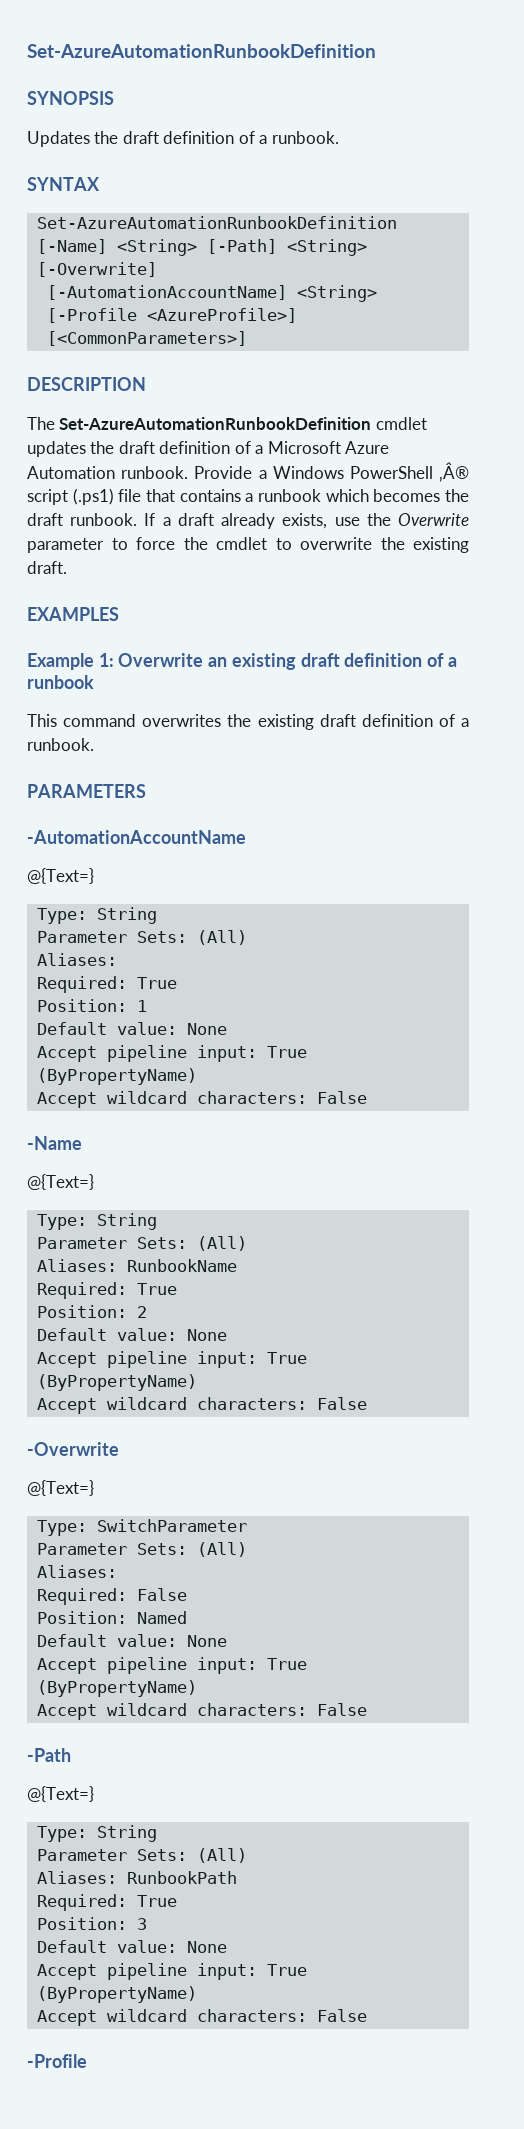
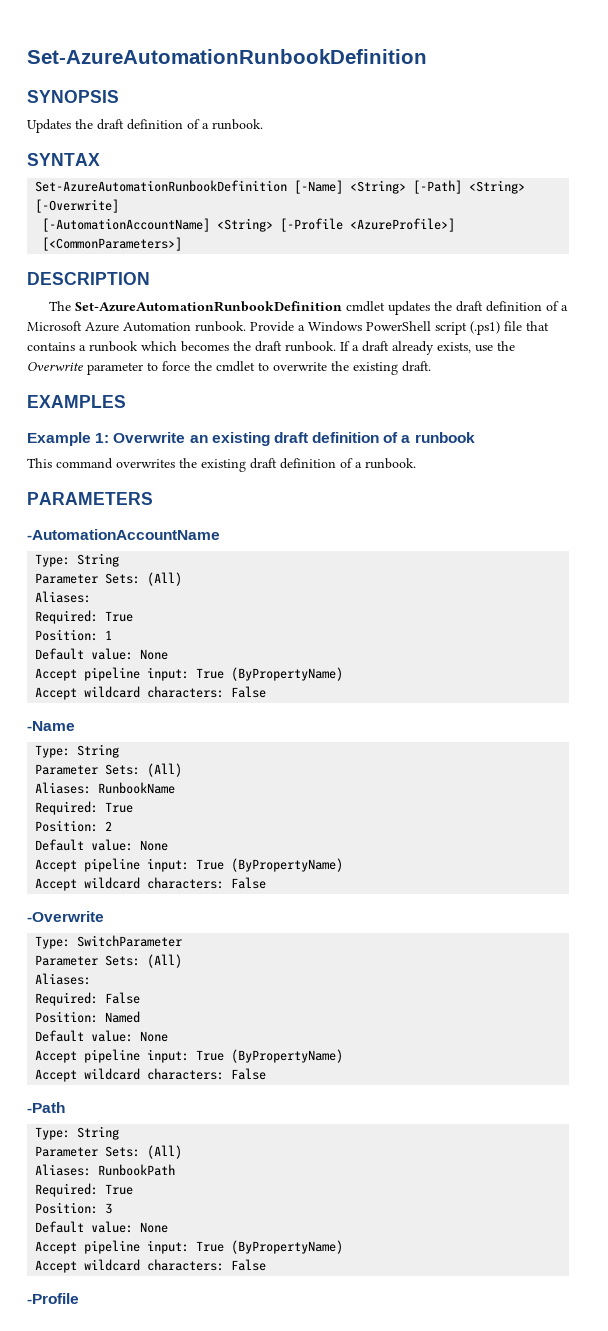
- Provide a Windows PowerShell ‚Â® script (.ps1) file that contains a runbook which becomes the draft runbook.
+ Provide a Windows PowerShell script (.ps1) file that contains a runbook which becomes the draft runbook.
  -AutomationAccountName
- @{Text=}
  -Name
- @{Text=}
  -Overwrite
- @{Text=}
  -Path
- @{Text=}

